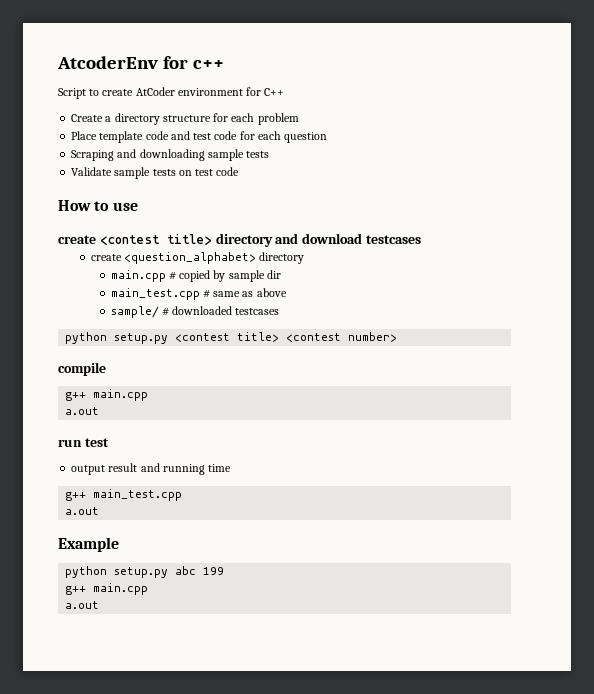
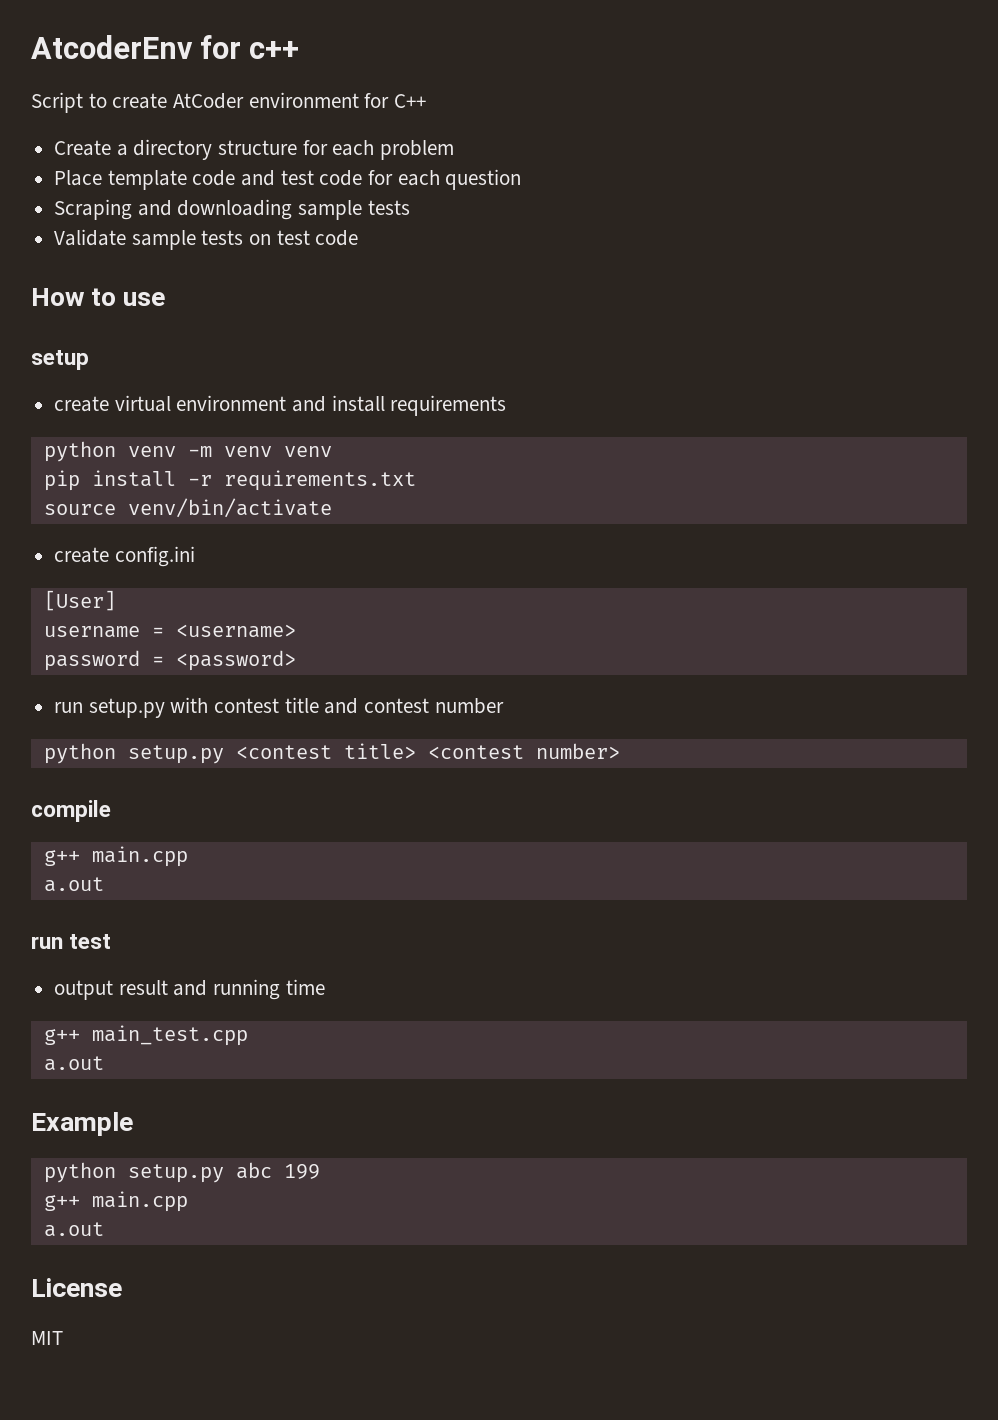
- create <contest title> directory and download testcases
- create <question_alphabet> directory
- main.cpp # copied by sample dir
- main_test.cpp # same as above
- sample/ # downloaded testcases
+ setup
+ create virtual environment and install requirements
+ python venv -m venv venv
+ pip install -r requirements.txt
+ source venv/bin/activate
+ create config.ini
+ [User]
+ username = <username>
+ password = <password>
+ run setup.py with contest title and contest number
+ License
+ MIT

